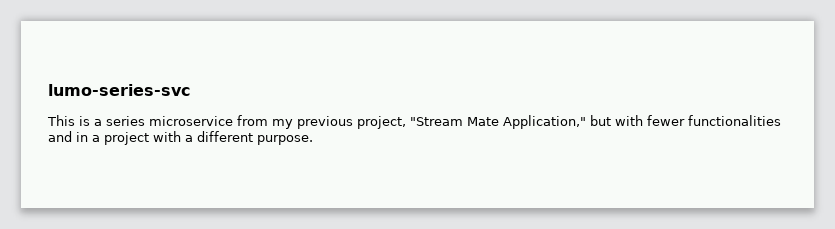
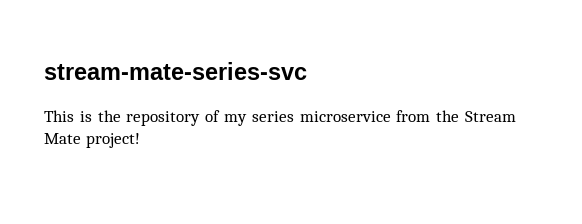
- lumo-series-svc
+ stream-mate-series-svc
- This is a series microservice from my previous project, "Stream Mate Application," but with fewer functionalities and in a project with a different purpose.
+ This is the repository of my series microservice from the Stream Mate project!

